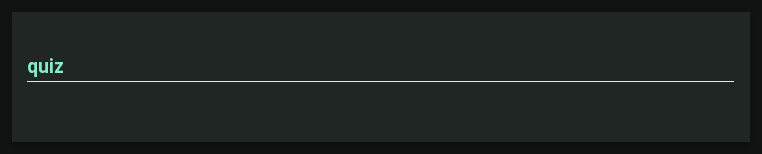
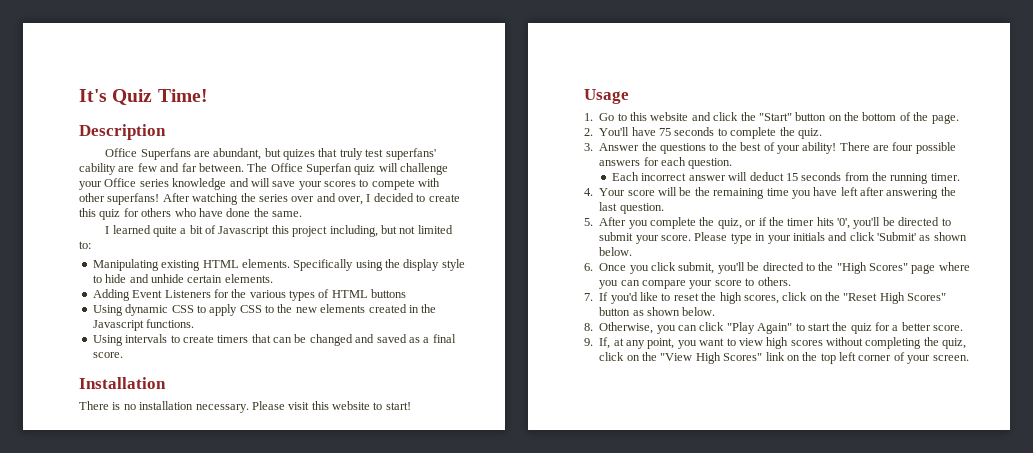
- quiz
+ It's Quiz Time!
+ Description
+ Office Superfans are abundant, but quizes that truly test superfans' cability are few and far between. The Office Superfan quiz will challenge your Office series knowledge and will save your scores to compete with other superfans! After watching the series over and over, I decided to create this quiz for others who have done the same.
+ I learned quite a bit of Javascript this project including, but not limited to:
+ Manipulating existing HTML elements. Specifically using the display style to hide and unhide certain elements.
+ Adding Event Listeners for the various types of HTML buttons
+ Using dynamic CSS to apply CSS to the new elements created in the Javascript functions.
+ Using intervals to create timers that can be changed and saved as a final score.
+ Installation
+ There is no installation necessary. Please visit this website to start!
+ Usage
+ 1. Go to this website and click the "Start" button on the bottom of the page.
+ 2. You'll have 75 seconds to complete the quiz.
+ 3. Answer the questions to the best of your ability! There are four possible answers for each question.
+ Each incorrect answer will deduct 15 seconds from the running timer.
+ 4. Your score will be the remaining time you have left after answering the last question.
+ 5. After you complete the quiz, or if the timer hits '0', you'll be directed to submit your score. Please type in your initials and click 'Submit' as shown below.
+ 6. Once you click submit, you'll be directed to the "High Scores" page where you can compare your score to others.
+ 7. If you'd like to reset the high scores, click on the "Reset High Scores" button as shown below.
+ 8. Otherwise, you can click "Play Again" to start the quiz for a better score.
+ 9. If, at any point, you want to view high scores without completing the quiz, click on the "View High Scores" link on the top left corner of your screen.

